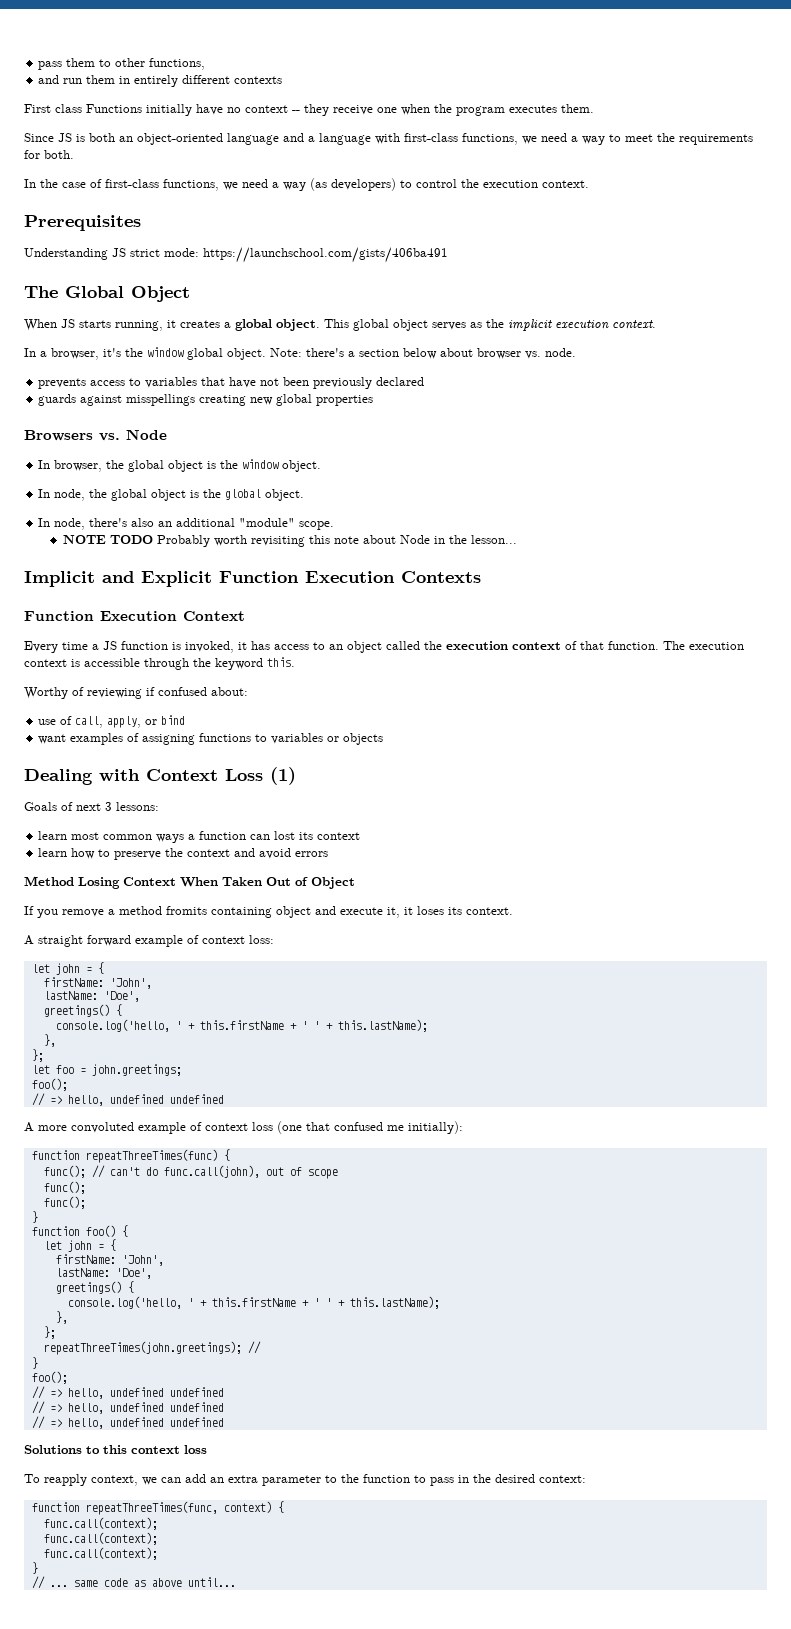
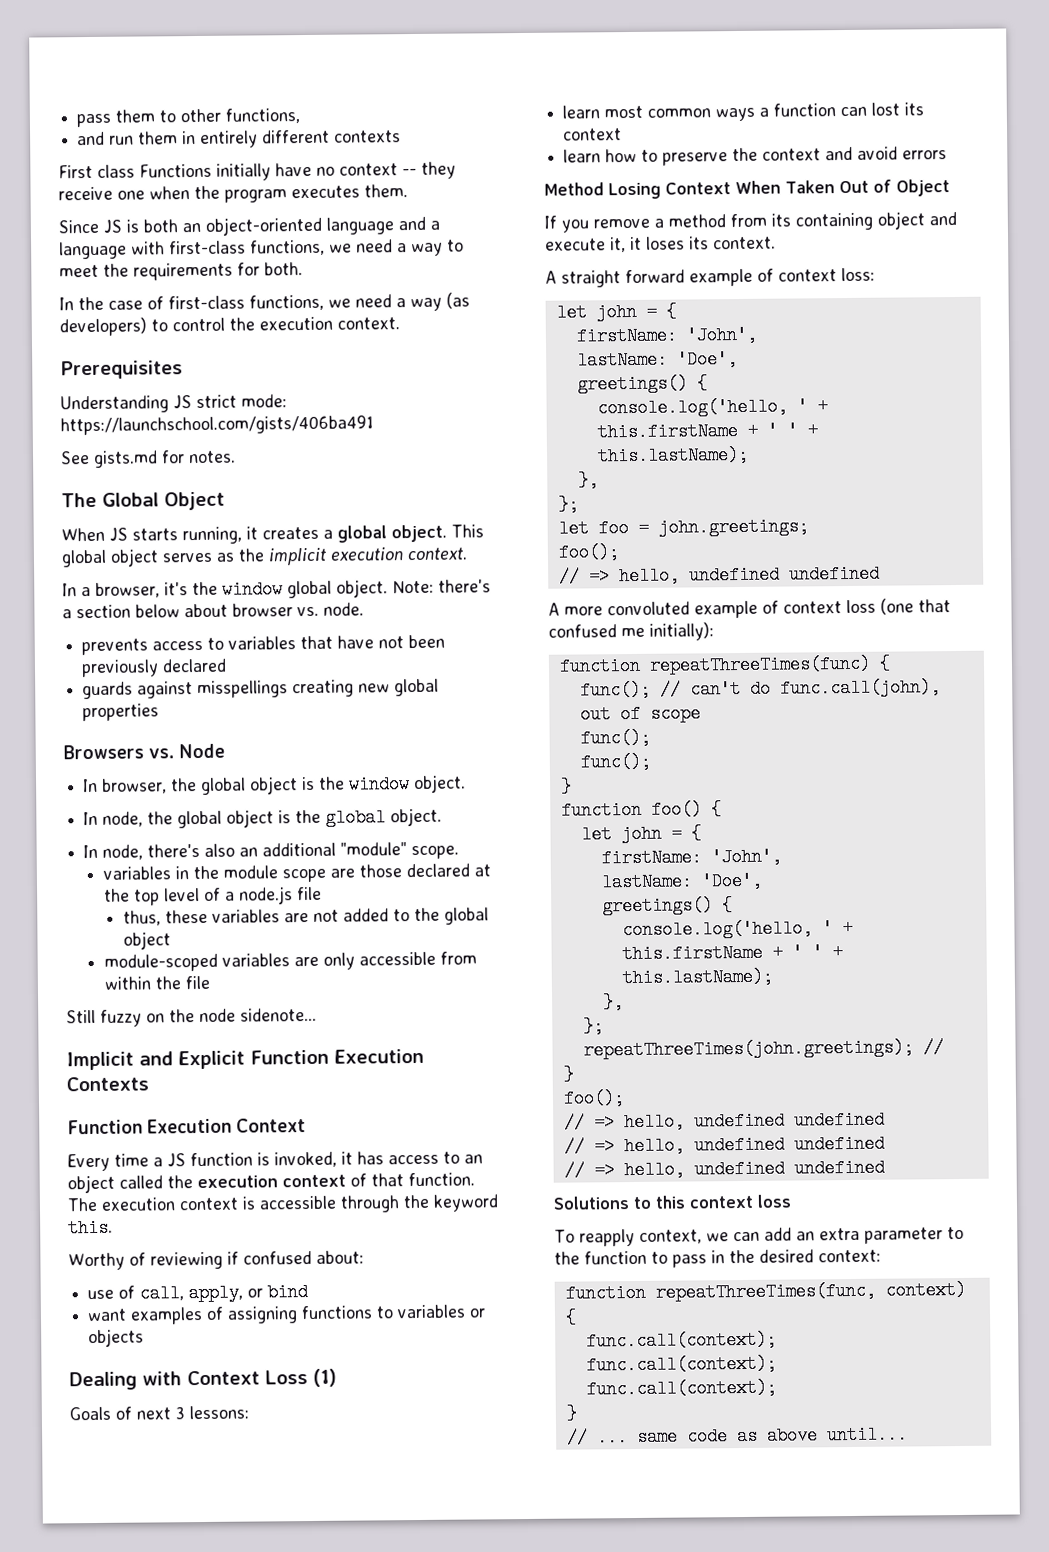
+ See gists.md for notes.
- NOTE TODO Probably worth revisiting this note about Node in the lesson...
+ variables in the module scope are those declared at the top level of a node.js file
+ thus, these variables are not added to the global object
+ module-scoped variables are only accessible from within the file
+ Still fuzzy on the node sidenote...
- If you remove a method fromits containing object and execute it, it loses its context.
+ If you remove a method from its containing object and execute it, it loses its context.

